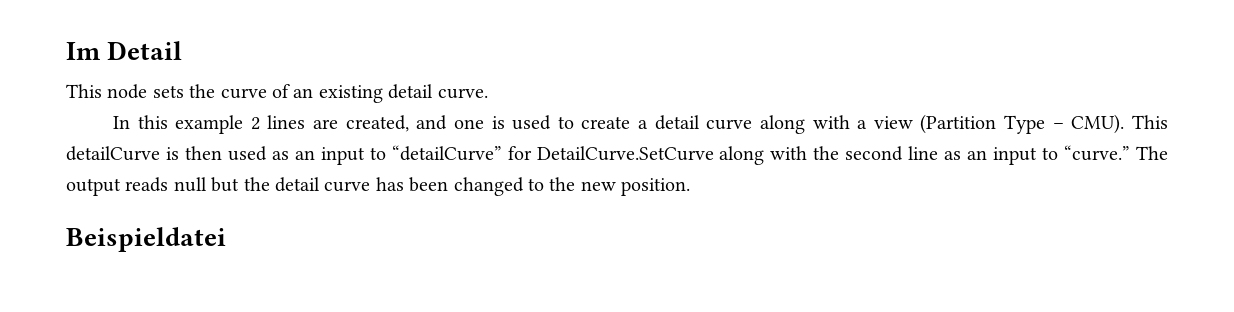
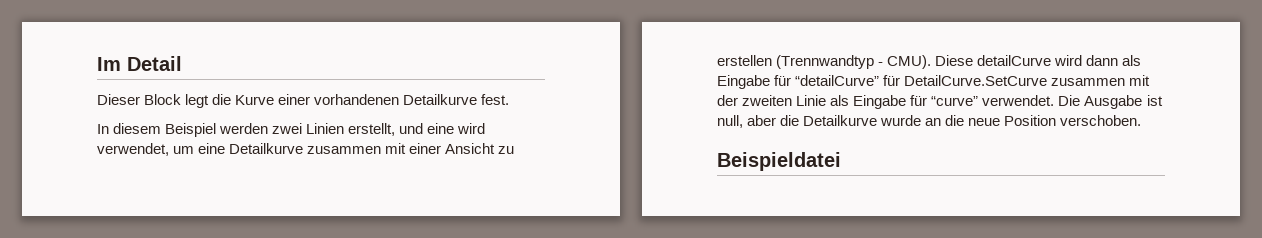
- This node sets the curve of an existing detail curve.
- In this example 2 lines are created, and one is used to create a detail curve along with a view (Partition Type – CMU). This detailCurve is then used as an input to “detailCurve” for DetailCurve.SetCurve along with the second line as an input to “curve.” The output reads null but the detail curve has been changed to the new position.
+ Dieser Block legt die Kurve einer vorhandenen Detailkurve fest.
+ In diesem Beispiel werden zwei Linien erstellt, und eine wird verwendet, um eine Detailkurve zusammen mit einer Ansicht zu erstellen (Trennwandtyp - CMU). Diese detailCurve wird dann als Eingabe für “detailCurve” für DetailCurve.SetCurve zusammen mit der zweiten Linie als Eingabe für “curve” verwendet. Die Ausgabe ist null, aber die Detailkurve wurde an die neue Position verschoben.

